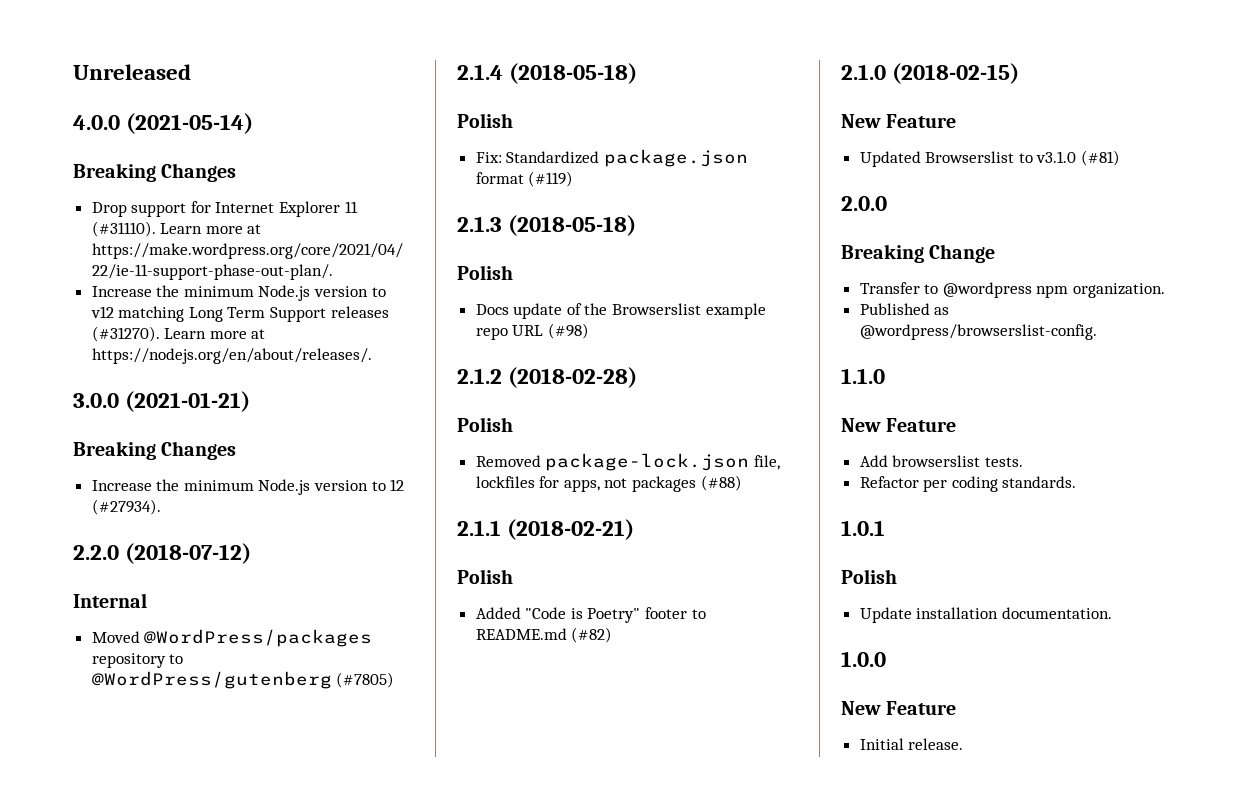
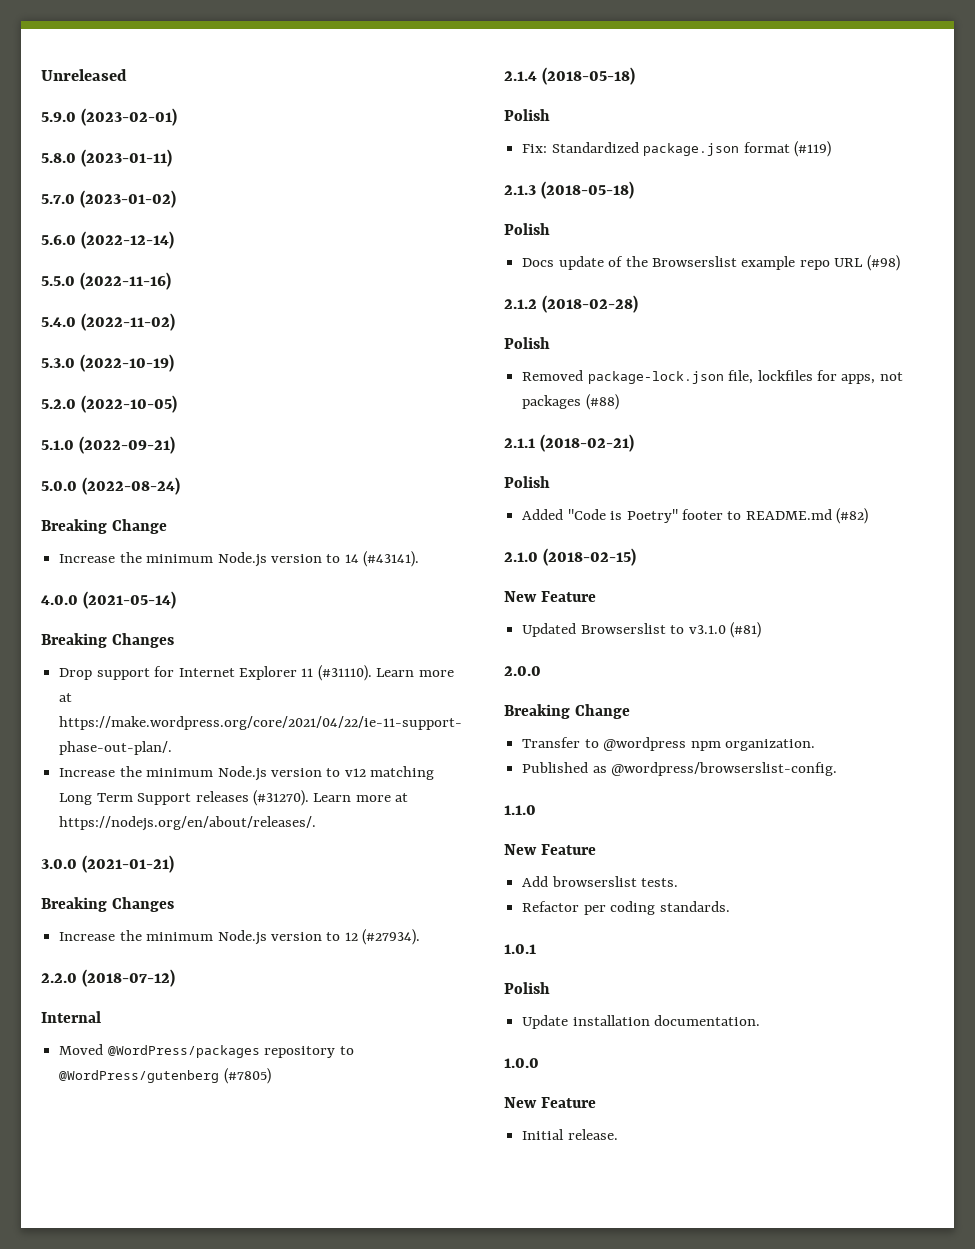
+ 5.9.0 (2023-02-01)
+ 5.8.0 (2023-01-11)
+ 5.7.0 (2023-01-02)
+ 5.6.0 (2022-12-14)
+ 5.5.0 (2022-11-16)
+ 5.4.0 (2022-11-02)
+ 5.3.0 (2022-10-19)
+ 5.2.0 (2022-10-05)
+ 5.1.0 (2022-09-21)
+ 5.0.0 (2022-08-24)
+ Breaking Change
+ Increase the minimum Node.js version to 14 (#43141).

